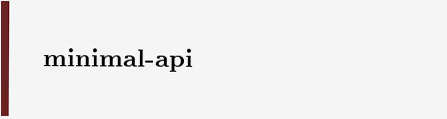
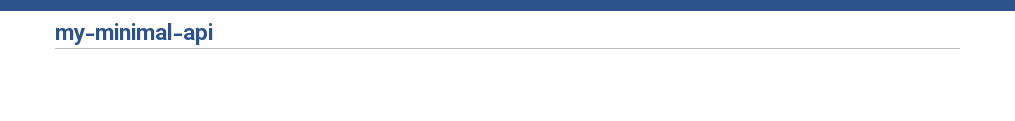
- minimal-api
+ my-minimal-api

